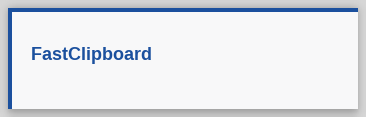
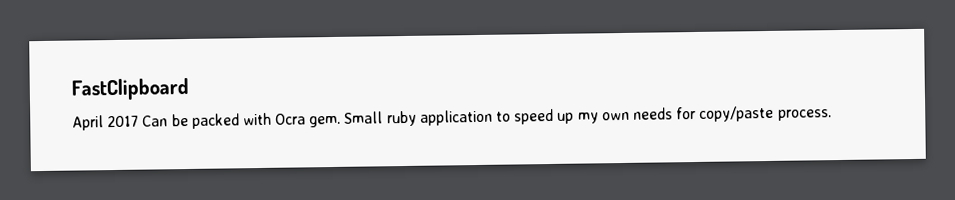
+ April 2017 Can be packed with Ocra gem. Small ruby application to speed up my own needs for copy/paste process.

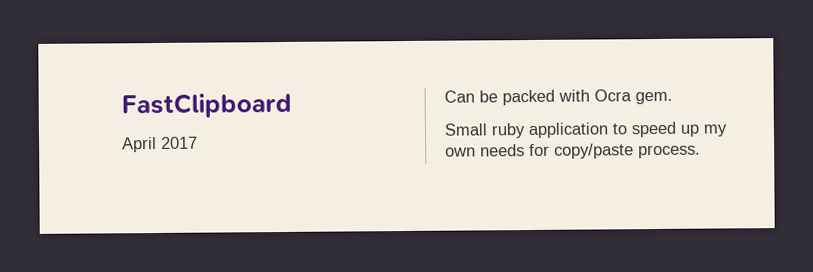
- April 2017 Can be packed with Ocra gem. Small ruby application to speed up my own needs for copy/paste process.
+ April 2017
+ Can be packed with Ocra gem.
+ Small ruby application to speed up my own needs for copy/paste process.

